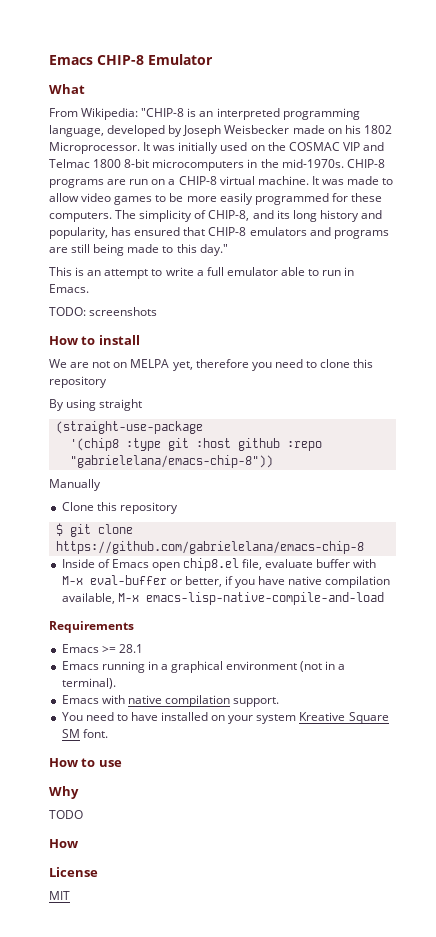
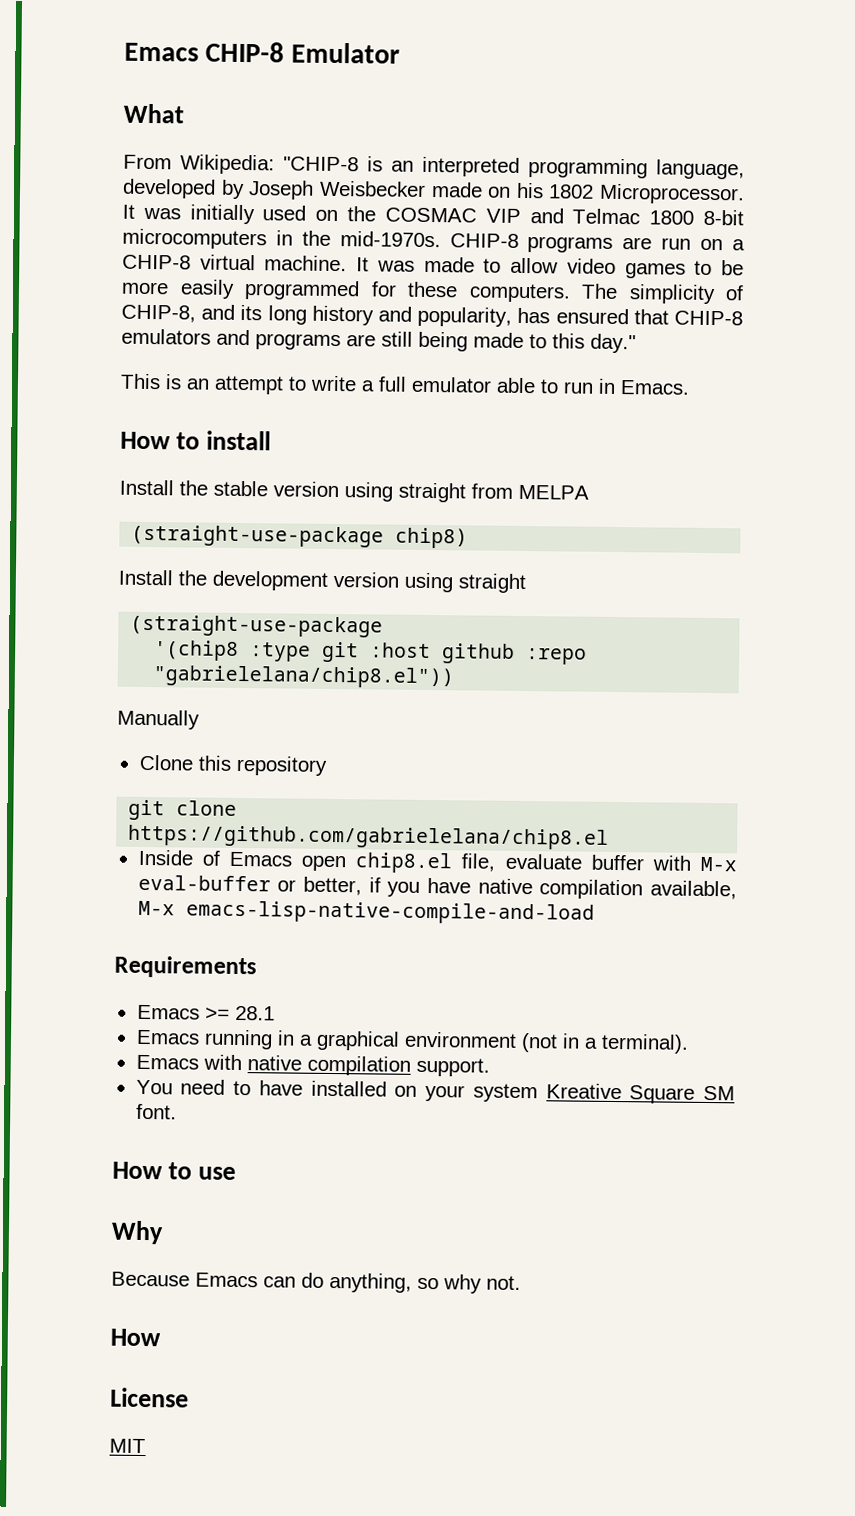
- TODO: screenshots
- We are not on MELPA yet, therefore you need to clone this repository
- By using straight
+ Install the stable version using straight from MELPA
+ (straight-use-package chip8)
+ Install the development version using straight
- '(chip8 :type git :host github :repo "gabrielelana/emacs-chip-8"))
+ '(chip8 :type git :host github :repo "gabrielelana/chip8.el"))
- $ git clone https://github.com/gabrielelana/emacs-chip-8
+ git clone https://github.com/gabrielelana/chip8.el
- TODO
+ Because Emacs can do anything, so why not.

